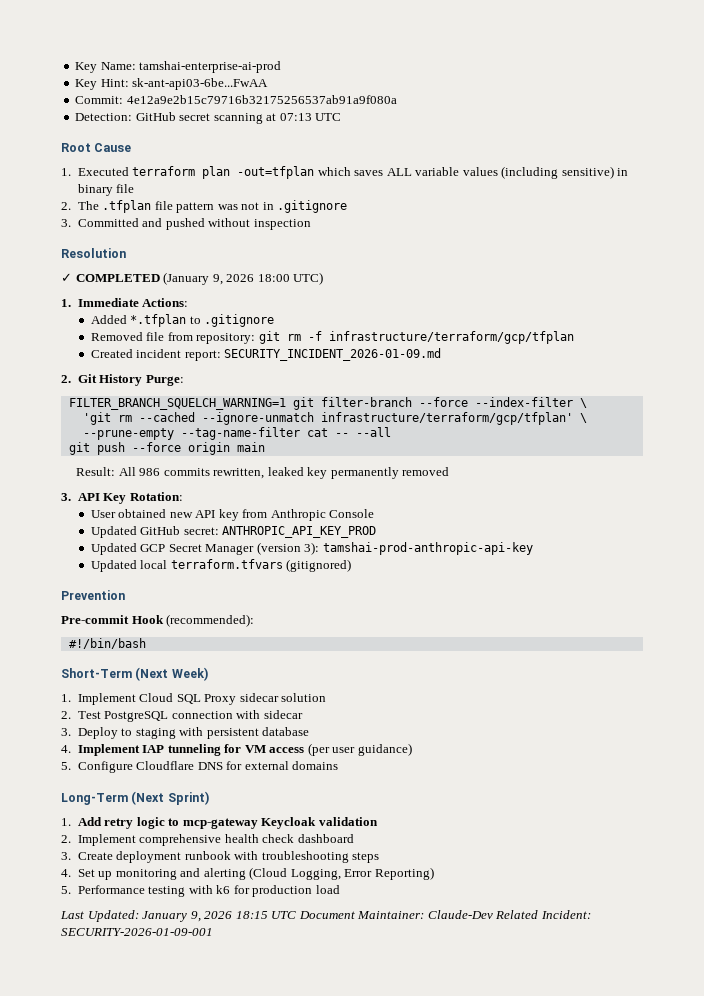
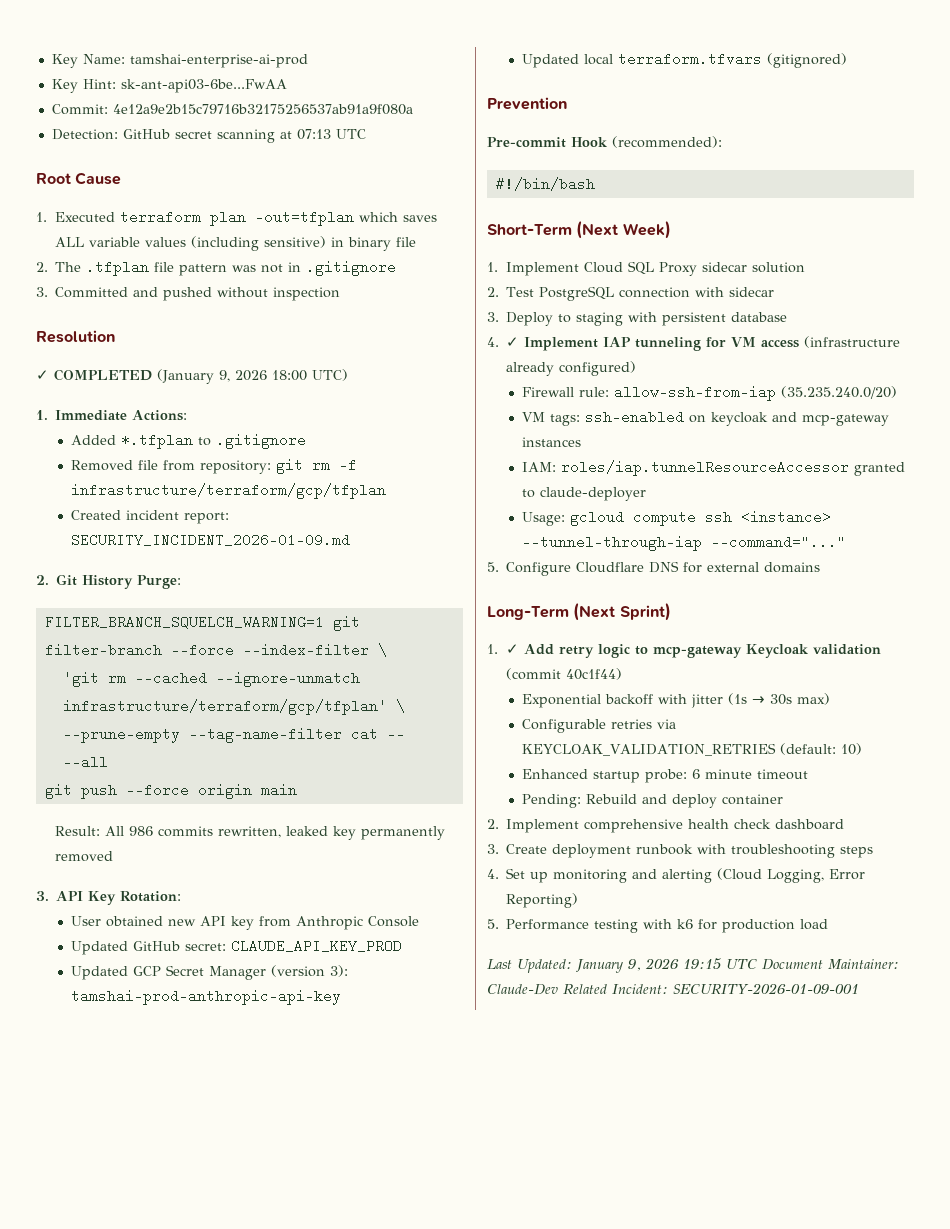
- Updated GitHub secret: ANTHROPIC_API_KEY_PROD
+ Updated GitHub secret: CLAUDE_API_KEY_PROD
- 4. Implement IAP tunneling for VM access (per user guidance)
+ 4. ✓ Implement IAP tunneling for VM access (infrastructure already configured)
+ Firewall rule: allow-ssh-from-iap (35.235.240.0/20)
+ VM tags: ssh-enabled on keycloak and mcp-gateway instances
+ IAM: roles/iap.tunnelResourceAccessor granted to claude-deployer
+ Usage: gcloud compute ssh <instance> --tunnel-through-iap --command="..."
- 1. Add retry logic to mcp-gateway Keycloak validation
+ 1. ✓ Add retry logic to mcp-gateway Keycloak validation (commit 40c1f44)
+ Exponential backoff with jitter (1s → 30s max)
+ Configurable retries via KEYCLOAK_VALIDATION_RETRIES (default: 10)
+ Enhanced startup probe: 6 minute timeout
+ Pending: Rebuild and deploy container
- Last Updated: January 9, 2026 18:15 UTC Document Maintainer: Claude-Dev Related Incident: SECURITY-2026-01-09-001
+ Last Updated: January 9, 2026 19:15 UTC Document Maintainer: Claude-Dev Related Incident: SECURITY-2026-01-09-001

